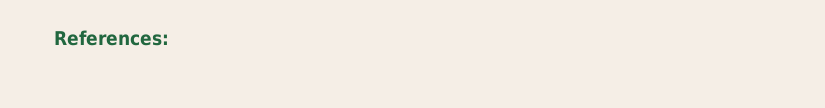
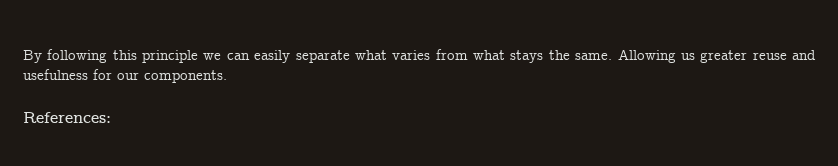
+ By following this principle we can easily separate what varies from what stays the same. Allowing us greater reuse and usefulness for our components.

